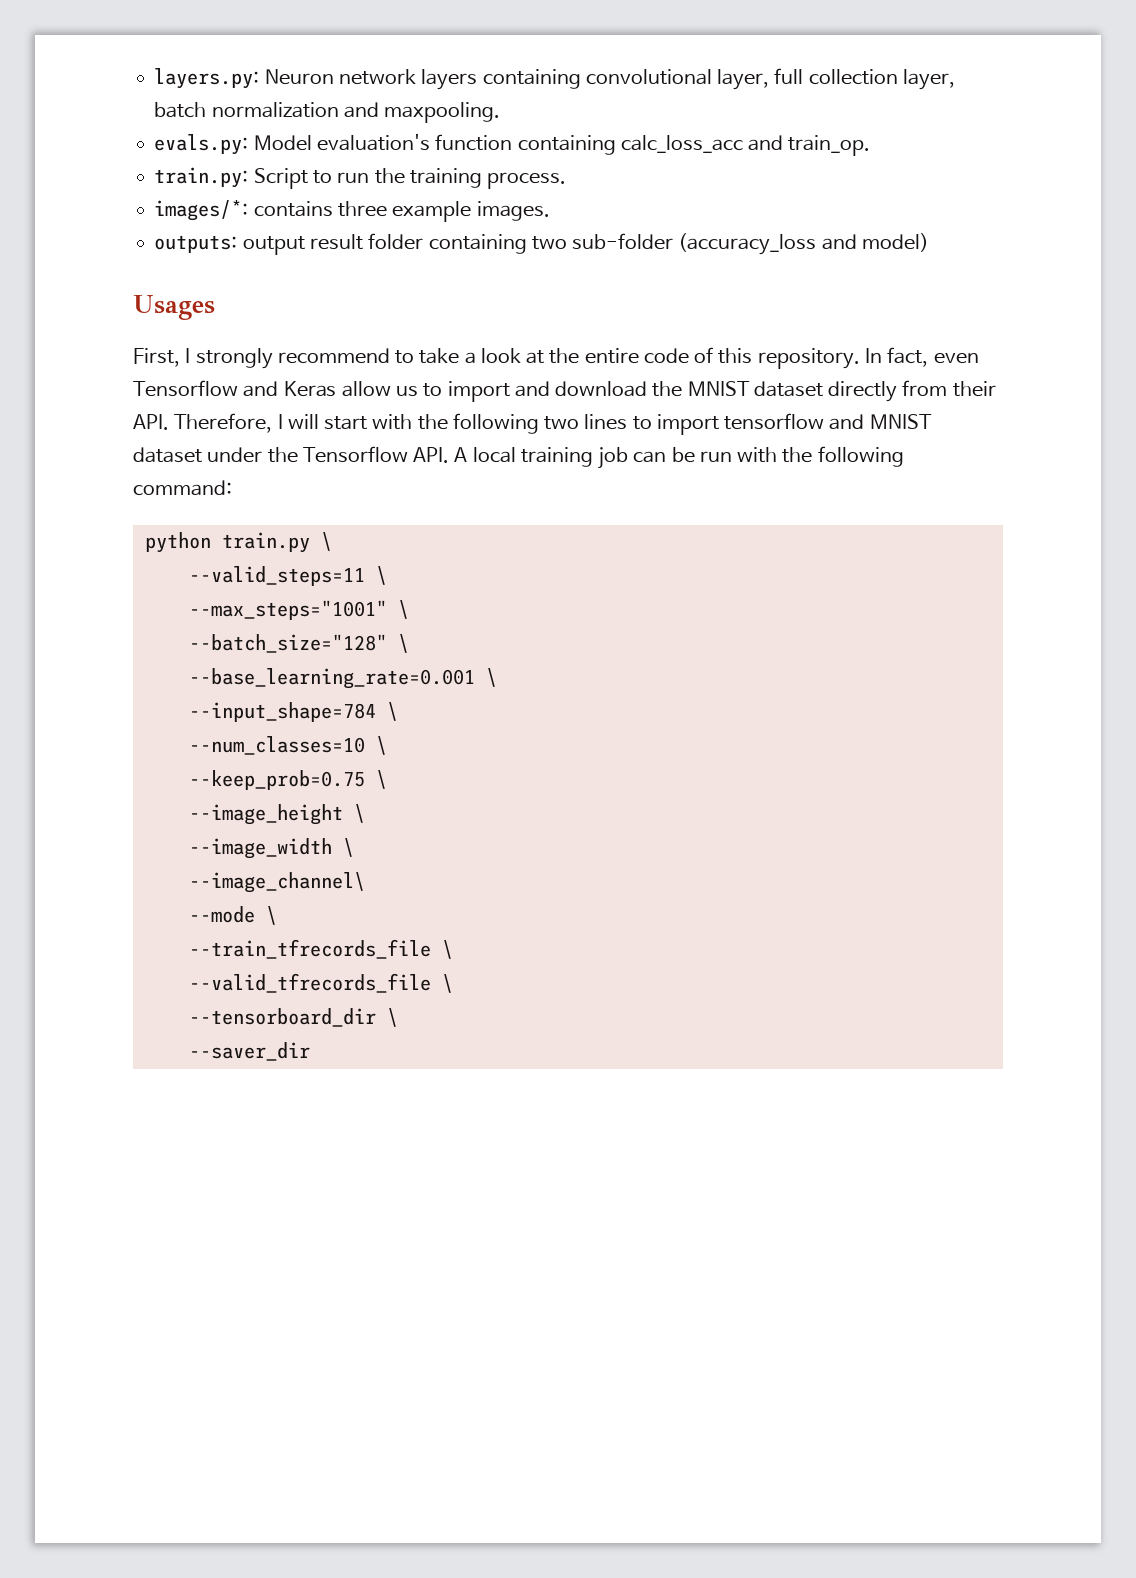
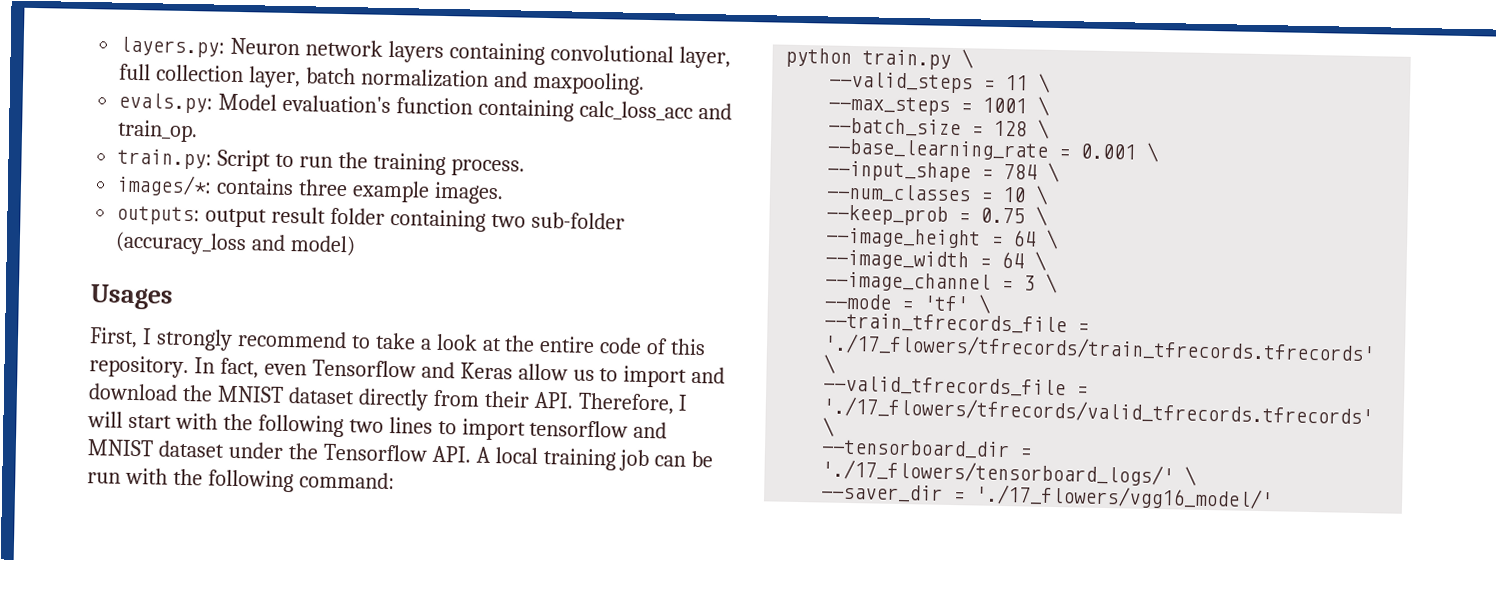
- --valid_steps=11 \
- --max_steps="1001" \
- --batch_size="128" \
- --base_learning_rate=0.001 \
- --input_shape=784 \
- --num_classes=10 \
- --keep_prob=0.75 \
+ --valid_steps = 11 \
+ --max_steps = 1001 \
+ --batch_size = 128 \
+ --base_learning_rate = 0.001 \
+ --input_shape = 784 \
+ --num_classes = 10 \
+ --keep_prob = 0.75 \
- --image_height \
+ --image_height = 64 \
- --image_width \
- --image_channel\
+ --image_width = 64 \
+ --image_channel = 3 \
- --mode \
+ --mode = 'tf' \
- --train_tfrecords_file \
+ --train_tfrecords_file = './17_flowers/tfrecords/train_tfrecords.tfrecords' \
- --valid_tfrecords_file \
+ --valid_tfrecords_file = './17_flowers/tfrecords/valid_tfrecords.tfrecords' \
- --tensorboard_dir \
+ --tensorboard_dir = './17_flowers/tensorboard_logs/' \
- --saver_dir
+ --saver_dir = './17_flowers/vgg16_model/'

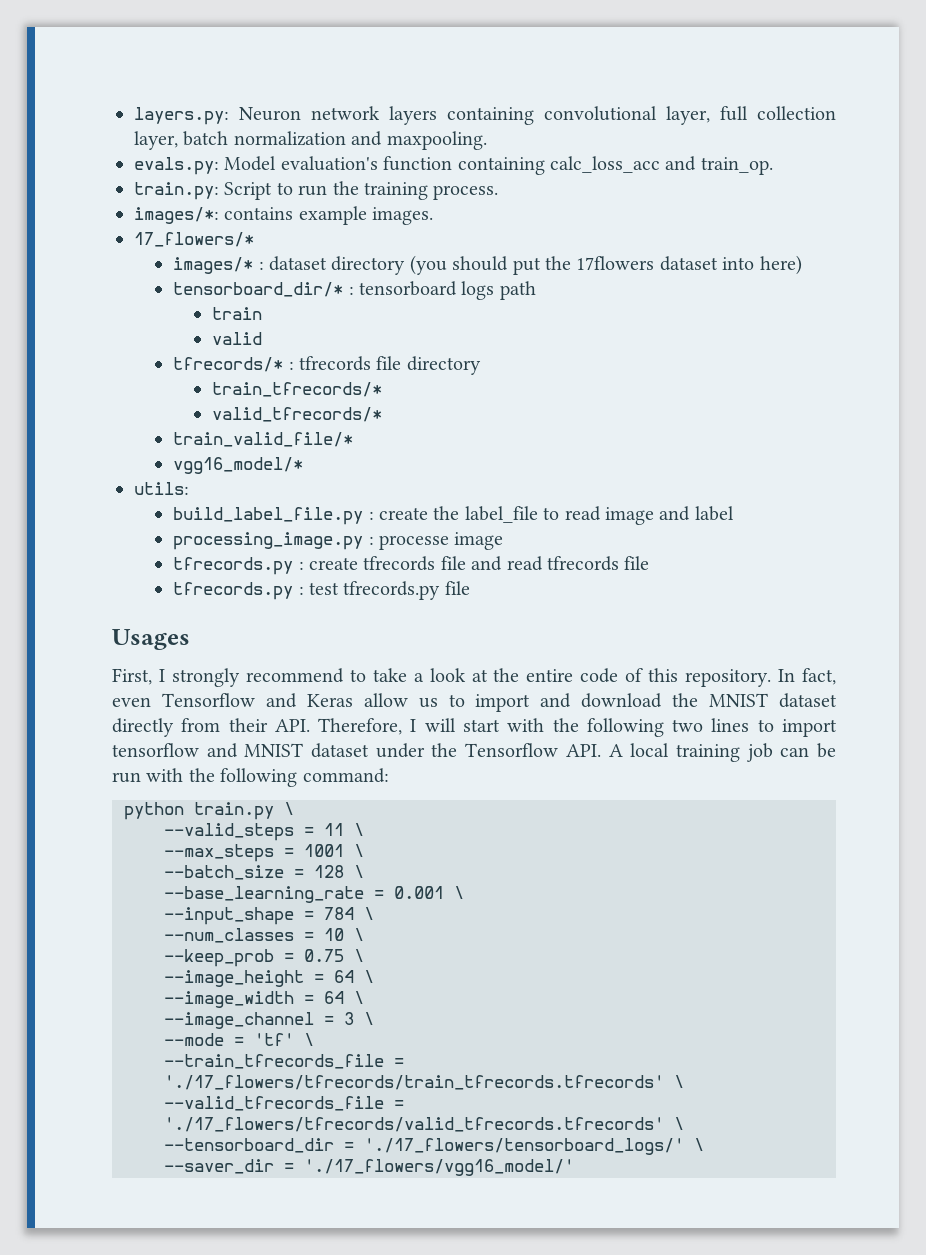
- images/*: contains three example images.
+ images/*: contains example images.
- outputs: output result folder containing two sub-folder (accuracy_loss and model)
+ 17_flowers/*
+ images/* : dataset directory (you should put the 17flowers dataset into here)
+ tensorboard_dir/* : tensorboard logs path
+ train
+ valid
+ tfrecords/* : tfrecords file directory
+ train_tfrecords/*
+ valid_tfrecords/*
+ train_valid_file/*
+ vgg16_model/*
+ utils:
+ build_label_file.py : create the label_file to read image and label
+ processing_image.py : processe image
+ tfrecords.py : create tfrecords file and read tfrecords file
+ tfrecords.py : test tfrecords.py file

